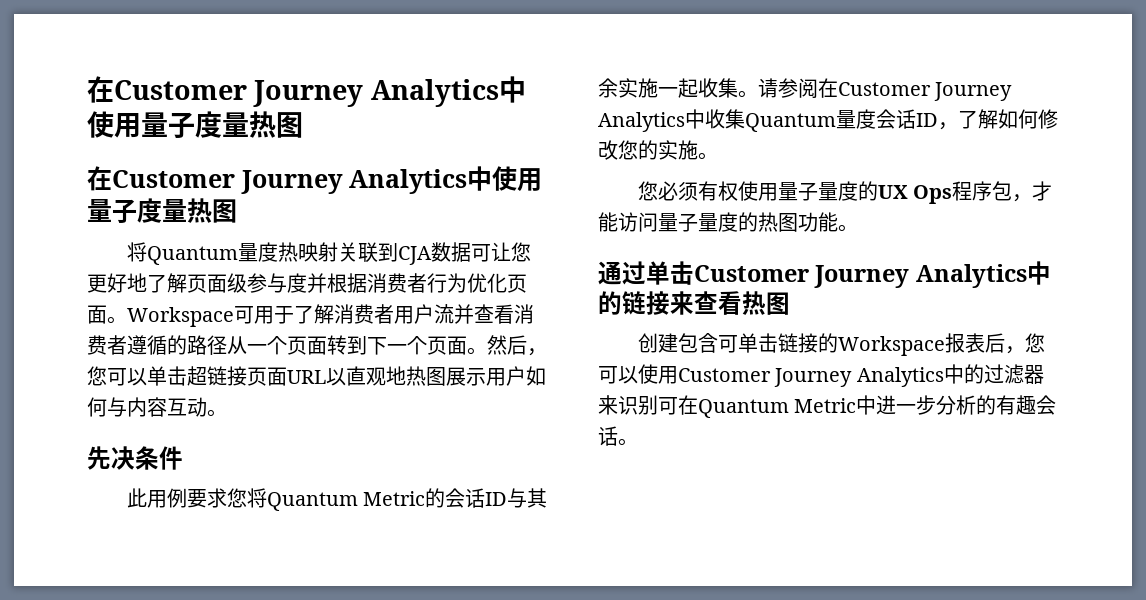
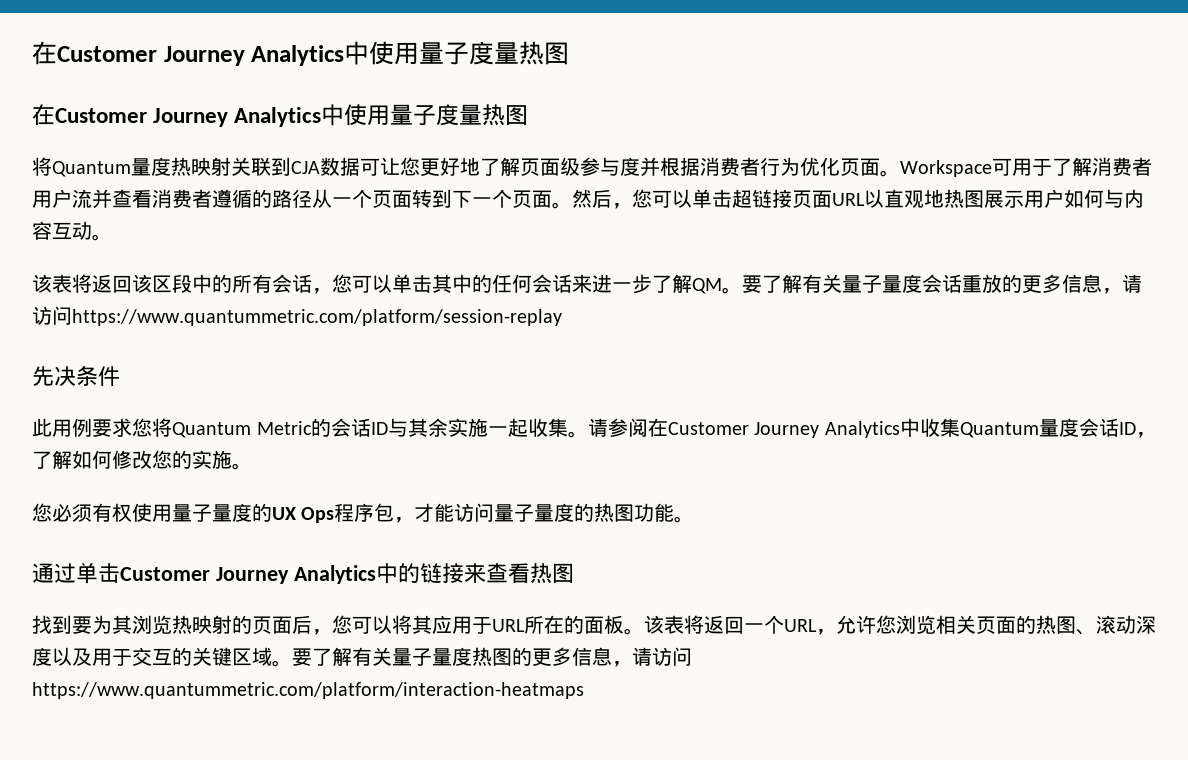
+ 该表将返回该区段中的所有会话，您可以单击其中的任何会话来进一步了解QM。要了解有关量子量度会话重放的更多信息，请访问https://www.quantummetric.com/platform/session-replay
- 创建包含可单击链接的Workspace报表后，您可以使用Customer Journey Analytics中的过滤器来识别可在Quantum Metric中进一步分析的有趣会话。
+ 找到要为其浏览热映射的页面后，您可以将其应用于URL所在的面板。该表将返回一个URL，允许您浏览相关页面的热图、滚动深度以及用于交互的关键区域。要了解有关量子量度热图的更多信息，请访问https://www.quantummetric.com/platform/interaction-heatmaps

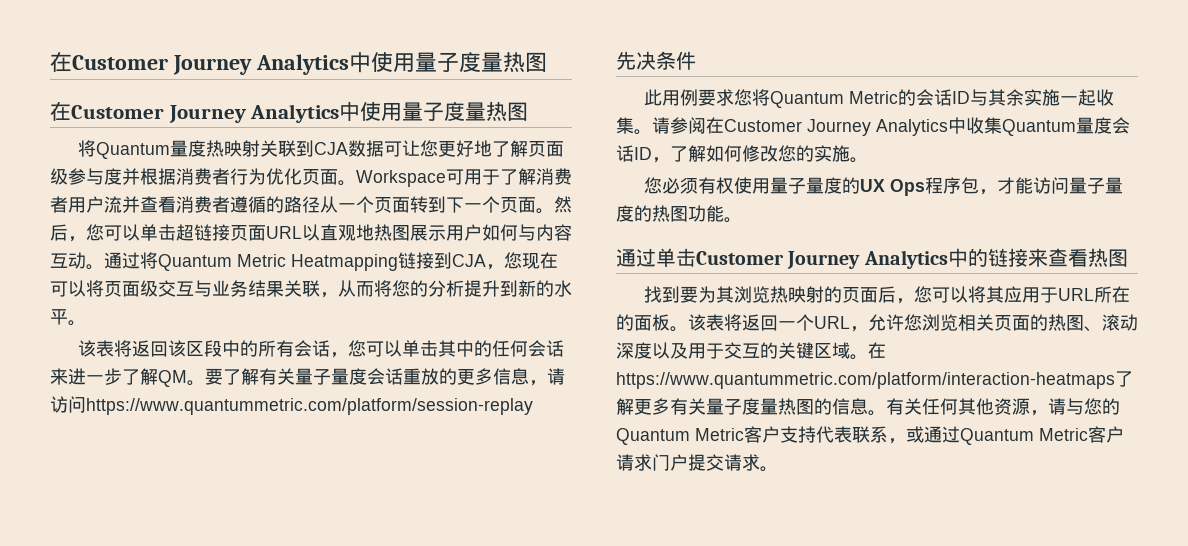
+ 通过将Quantum Metric Heatmapping链接到CJA，您现在可以将页面级交互与业务结果关联，从而将您的分析提升到新的水平。
- 要了解有关量子量度热图的更多信息，请访问https://www.quantummetric.com/platform/interaction-heatmaps
+ 在https://www.quantummetric.com/platform/interaction-heatmaps了解更多有关量子度量热图的信息。有关任何其他资源，请与您的Quantum Metric客户支持代表联系，或通过Quantum Metric客户请求门户提交请求。

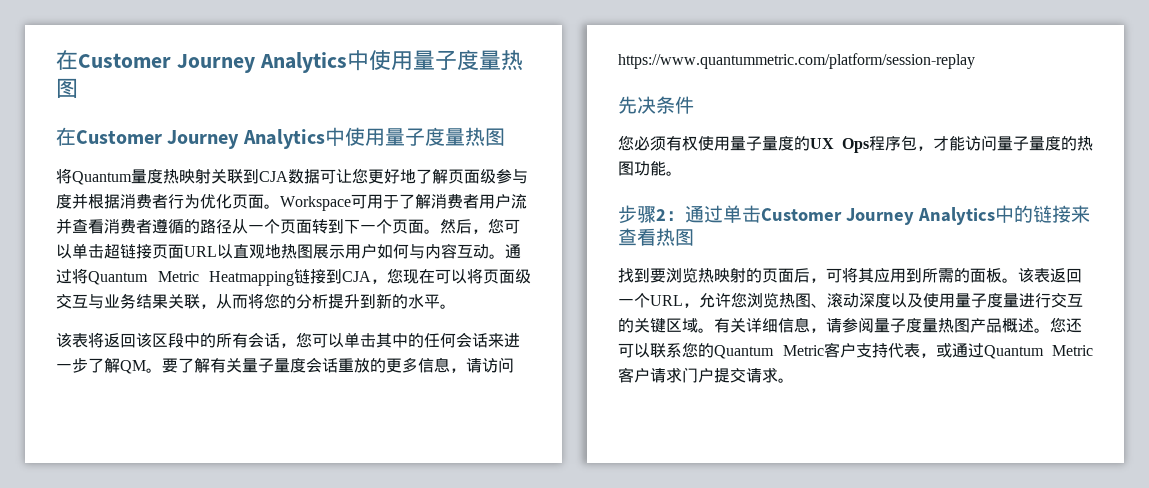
- 此用例要求您将Quantum Metric的会话ID与其余实施一起收集。请参阅在Customer Journey Analytics中收集Quantum量度会话ID，了解如何修改您的实施。
- 通过单击Customer Journey Analytics中的链接来查看热图
+ 步骤2：通过单击Customer Journey Analytics中的链接来查看热图
- 找到要为其浏览热映射的页面后，您可以将其应用于URL所在的面板。
+ 找到要浏览热映射的页面后，可将其应用到所需的面板。
- 该表将返回一个URL，允许您浏览相关页面的热图、滚动深度以及用于交互的关键区域。在https://www.quantummetric.com/platform/interaction-heatmaps了解更多有关量子度量热图的信息。有关任何其他资源，请与您的Quantum Metric客户支持代表联系，或通过Quantum Metric客户请求门户提交请求。
+ 该表返回一个URL，允许您浏览热图、滚动深度以及使用量子度量进行交互的关键区域。有关详细信息，请参阅量子度量热图产品概述。您还可以联系您的Quantum Metric客户支持代表，或通过Quantum Metric客户请求门户提交请求。

